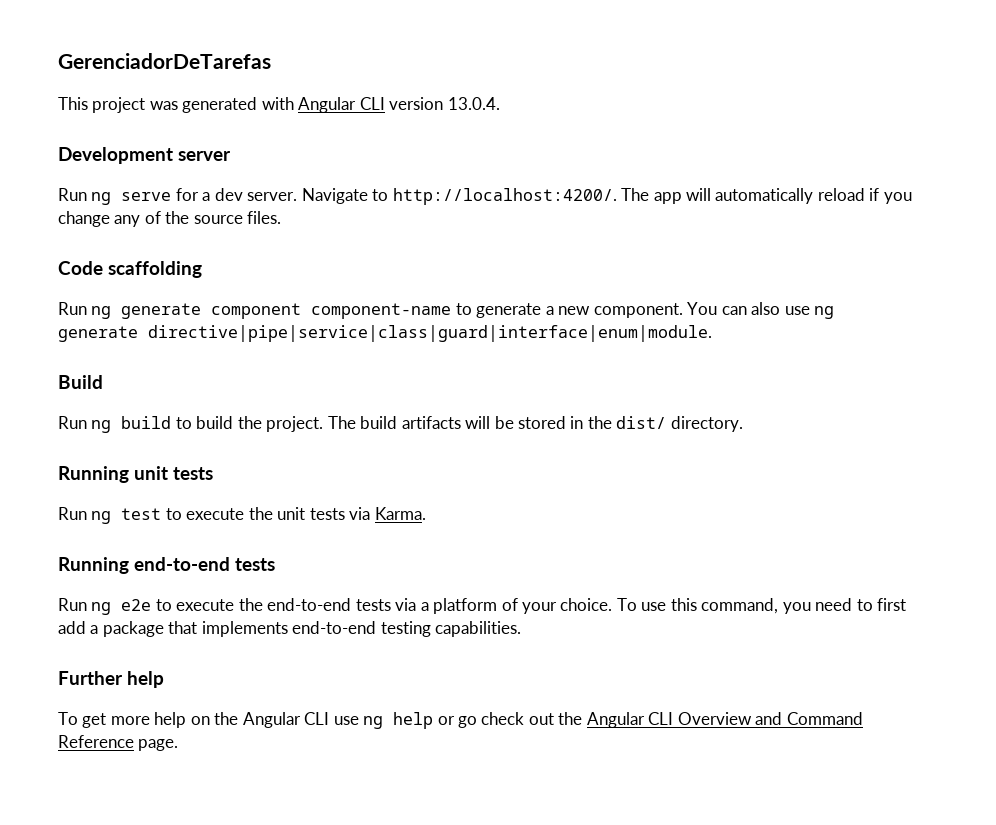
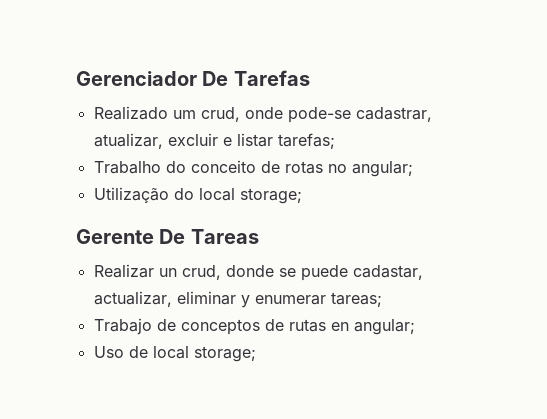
- GerenciadorDeTarefas
- This project was generated with Angular CLI version 13.0.4.
- Development server
- Run ng serve for a dev server. Navigate to http://localhost:4200/. The app will automatically reload if you change any of the source files.
- Code scaffolding
- Run ng generate component component-name to generate a new component. You can also use ng generate directive|pipe|service|class|guard|interface|enum|module.
- Build
- Run ng build to build the project. The build artifacts will be stored in the dist/ directory.
- Running unit tests
- Run ng test to execute the unit tests via Karma.
- Running end-to-end tests
- Run ng e2e to execute the end-to-end tests via a platform of your choice. To use this command, you need to first add a package that implements end-to-end testing capabilities.
- Further help
- To get more help on the Angular CLI use ng help or go check out the Angular CLI Overview and Command Reference page.
+ Gerenciador De Tarefas
+ Realizado um crud, onde pode-se cadastrar, atualizar, excluir e listar tarefas;
+ Trabalho do conceito de rotas no angular;
+ Utilização do local storage;
+ Gerente De Tareas
+ Realizar un crud, donde se puede cadastar, actualizar, eliminar y enumerar tareas;
+ Trabajo de conceptos de rutas en angular;
+ Uso de local storage;

